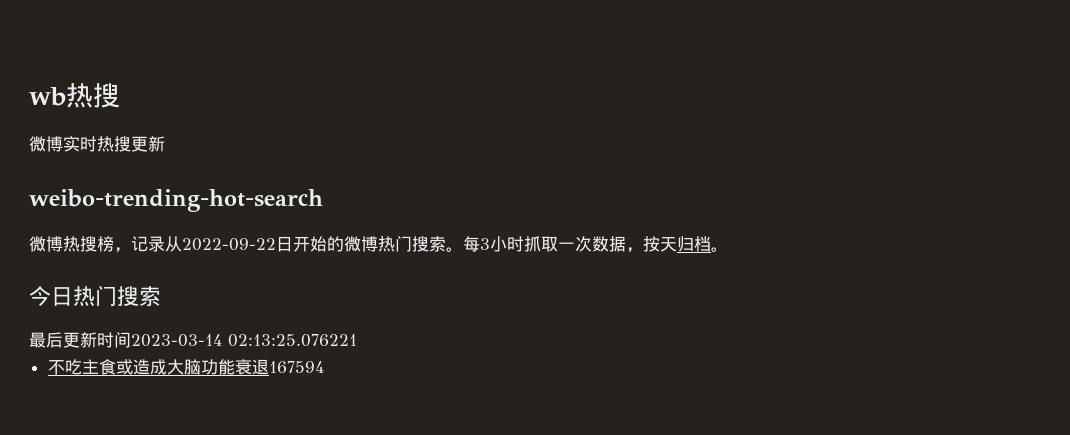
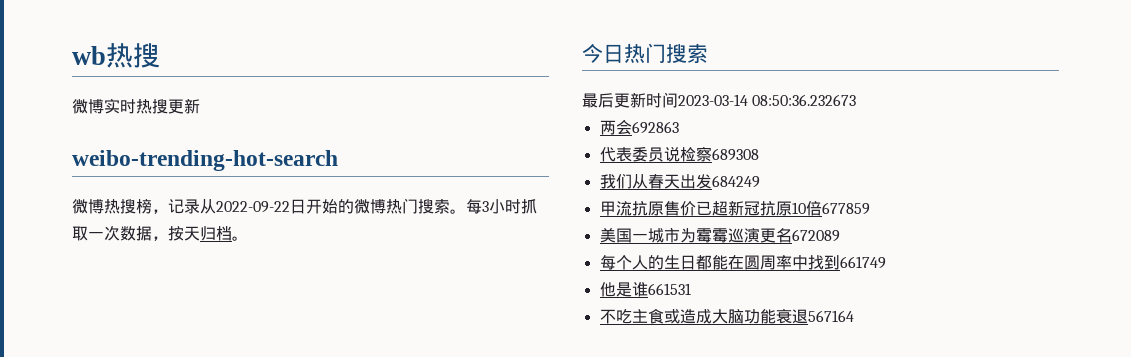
- 最后更新时间2023-03-14 02:13:25.076221
+ 最后更新时间2023-03-14 08:50:36.232673
+ 两会692863
+ 代表委员说检察689308
+ 我们从春天出发684249
+ 甲流抗原售价已超新冠抗原10倍677859
+ 美国一城市为霉霉巡演更名672089
+ 每个人的生日都能在圆周率中找到661749
+ 他是谁661531
- 不吃主食或造成大脑功能衰退167594
+ 不吃主食或造成大脑功能衰退567164

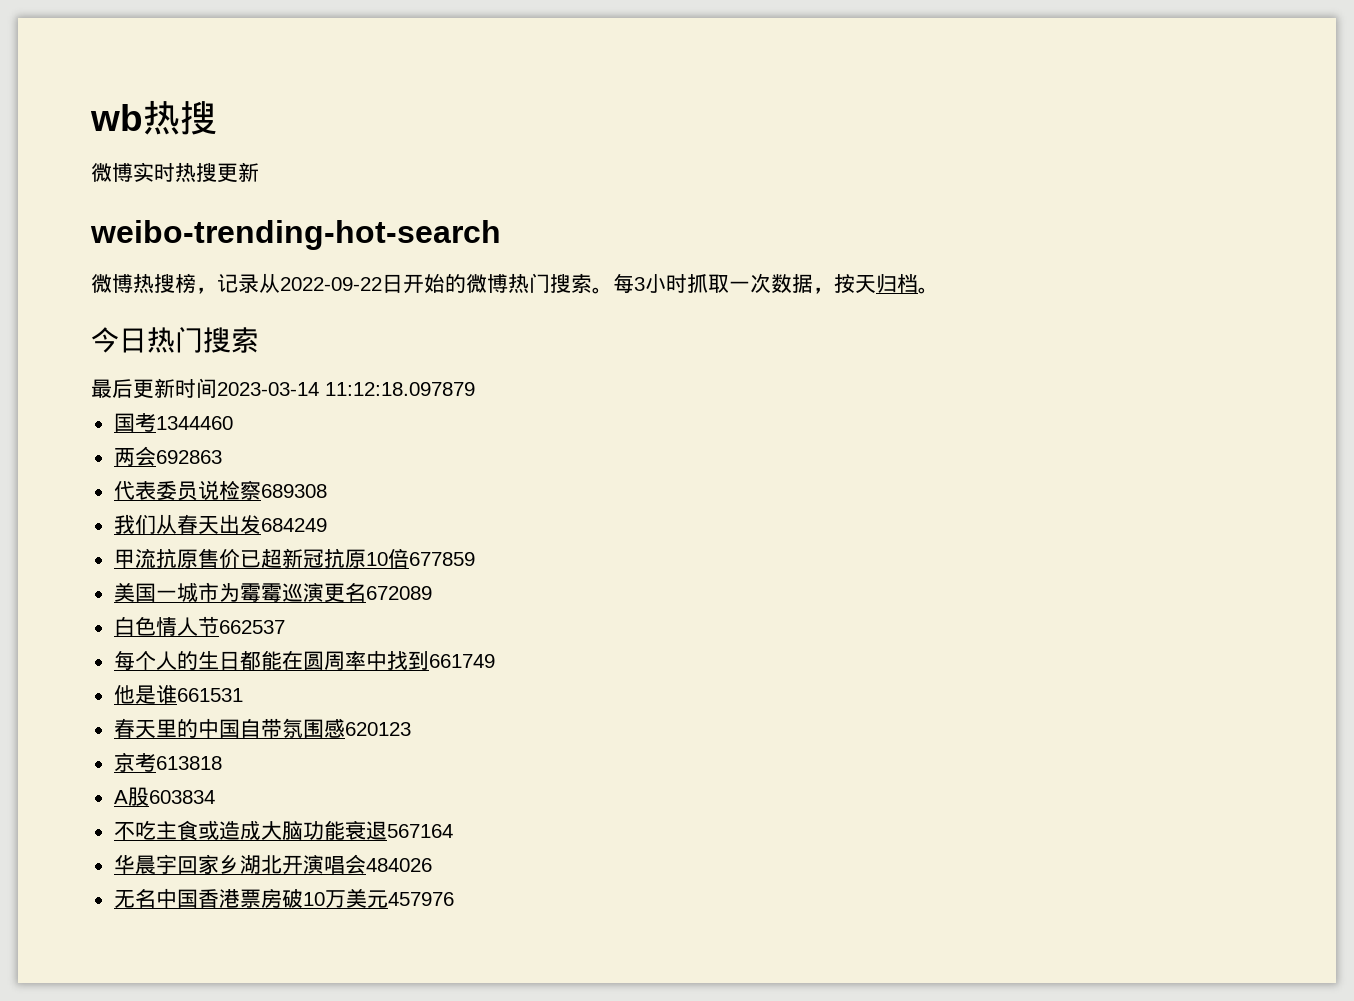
- 最后更新时间2023-03-14 08:50:36.232673
+ 最后更新时间2023-03-14 11:12:18.097879
+ 国考1344460
+ 白色情人节662537
+ 春天里的中国自带氛围感620123
+ 京考613818
+ A股603834
+ 华晨宇回家乡湖北开演唱会484026
+ 无名中国香港票房破10万美元457976

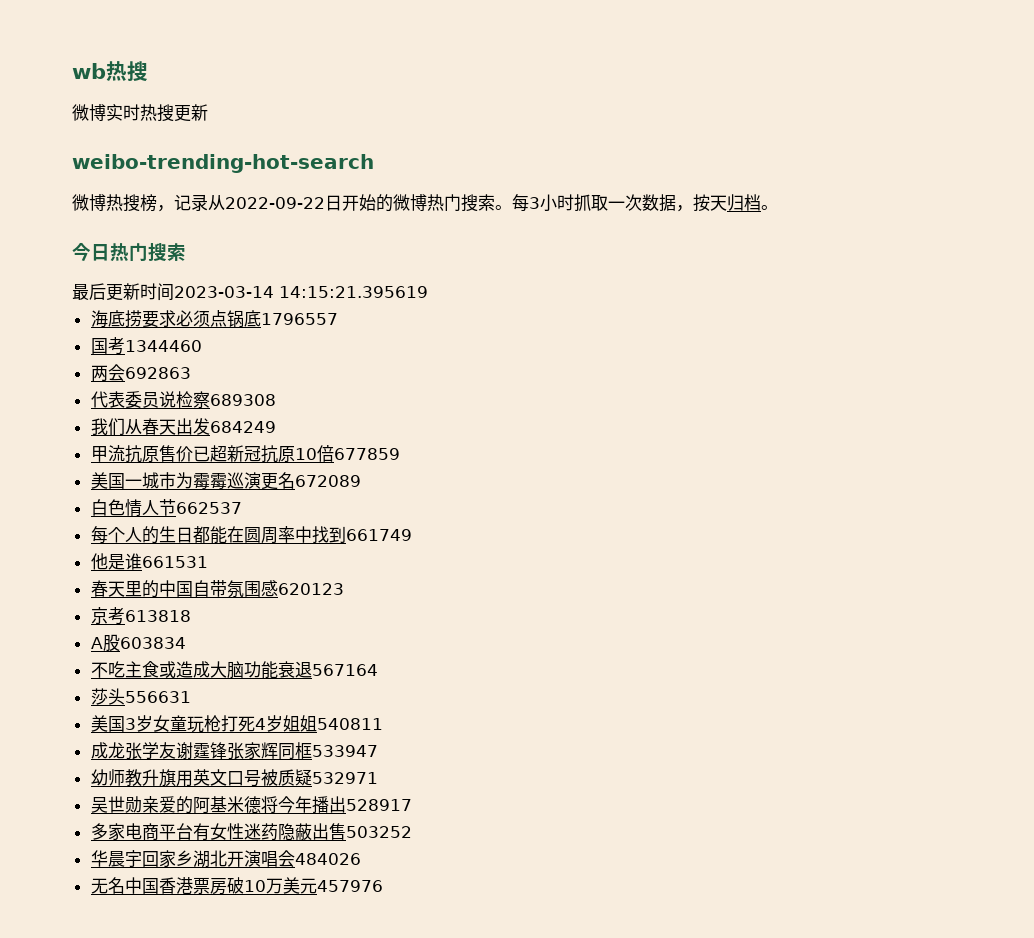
- 最后更新时间2023-03-14 11:12:18.097879
+ 最后更新时间2023-03-14 14:15:21.395619
+ 海底捞要求必须点锅底1796557
+ 莎头556631
+ 美国3岁女童玩枪打死4岁姐姐540811
+ 成龙张学友谢霆锋张家辉同框533947
+ 幼师教升旗用英文口号被质疑532971
+ 吴世勋亲爱的阿基米德将今年播出528917
+ 多家电商平台有女性迷药隐蔽出售503252

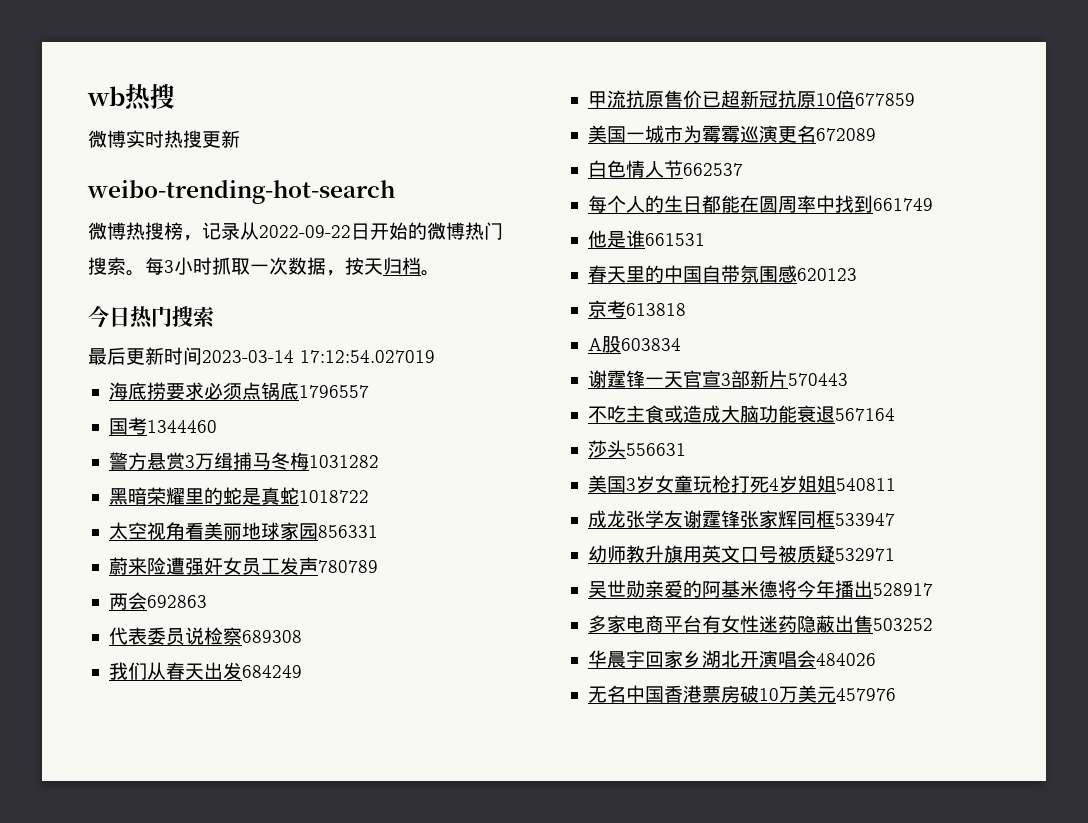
- 最后更新时间2023-03-14 14:15:21.395619
+ 最后更新时间2023-03-14 17:12:54.027019
+ 警方悬赏3万缉捕马冬梅1031282
+ 黑暗荣耀里的蛇是真蛇1018722
+ 太空视角看美丽地球家园856331
+ 蔚来险遭强奸女员工发声780789
+ 谢霆锋一天官宣3部新片570443

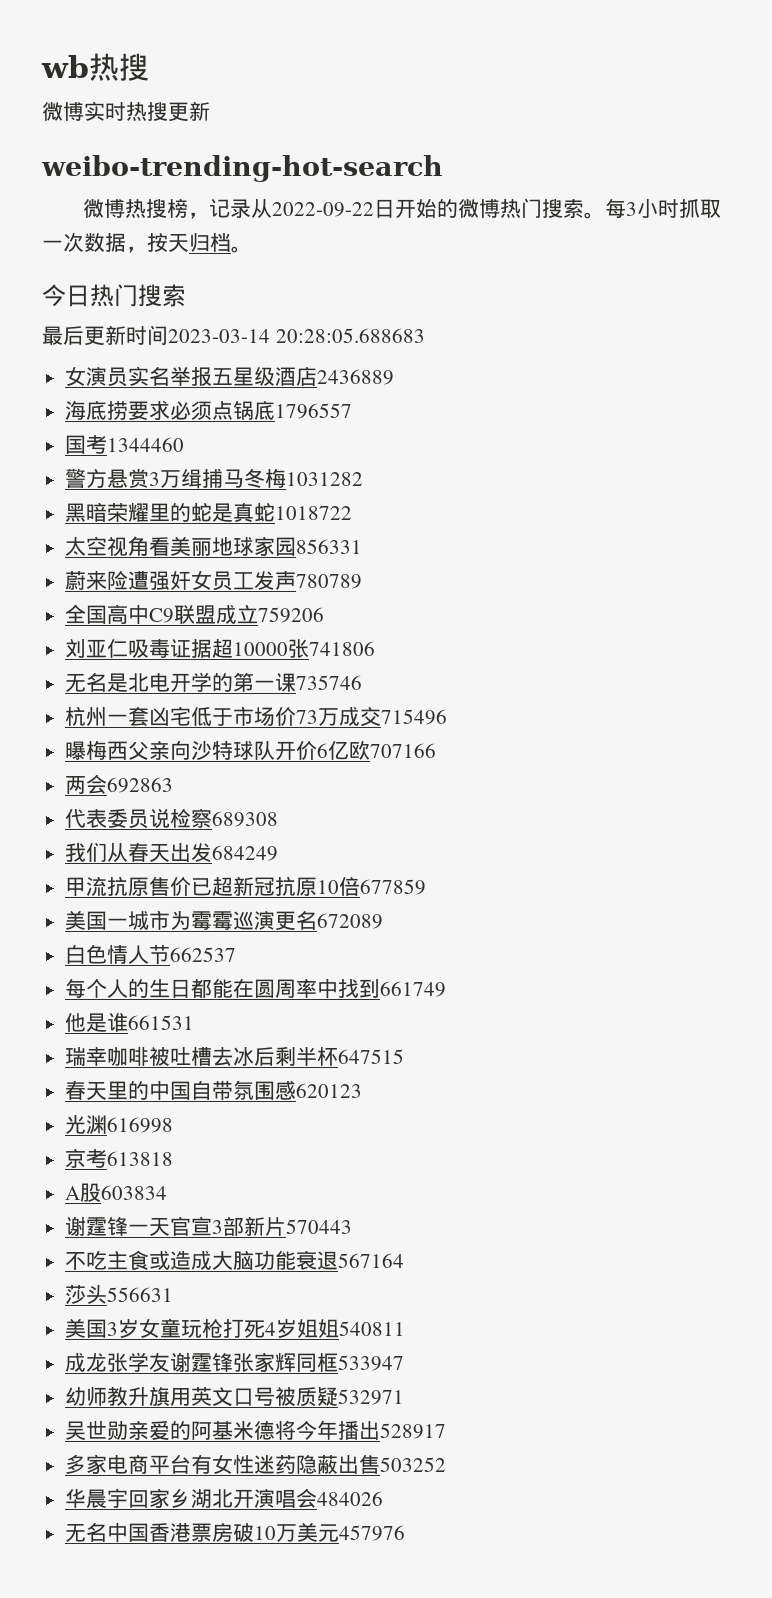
- 最后更新时间2023-03-14 17:12:54.027019
+ 最后更新时间2023-03-14 20:28:05.688683
+ 女演员实名举报五星级酒店2436889
+ 全国高中C9联盟成立759206
+ 刘亚仁吸毒证据超10000张741806
+ 无名是北电开学的第一课735746
+ 杭州一套凶宅低于市场价73万成交715496
+ 曝梅西父亲向沙特球队开价6亿欧707166
+ 瑞幸咖啡被吐槽去冰后剩半杯647515
+ 光渊616998

